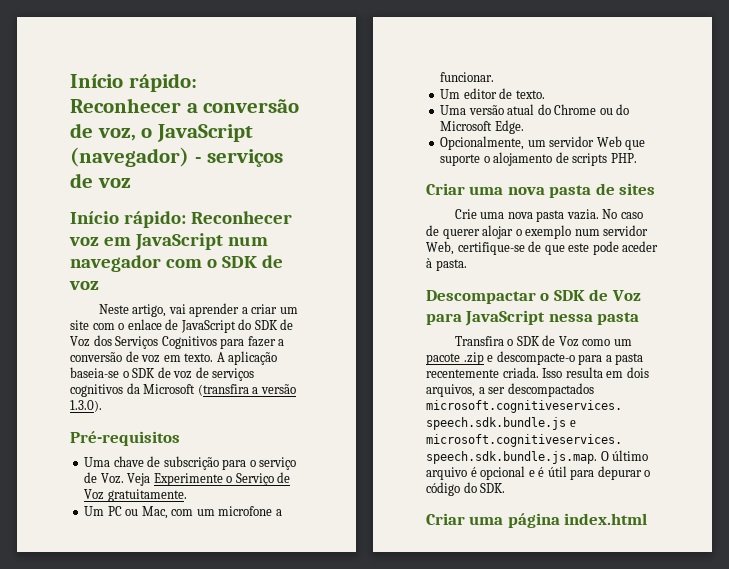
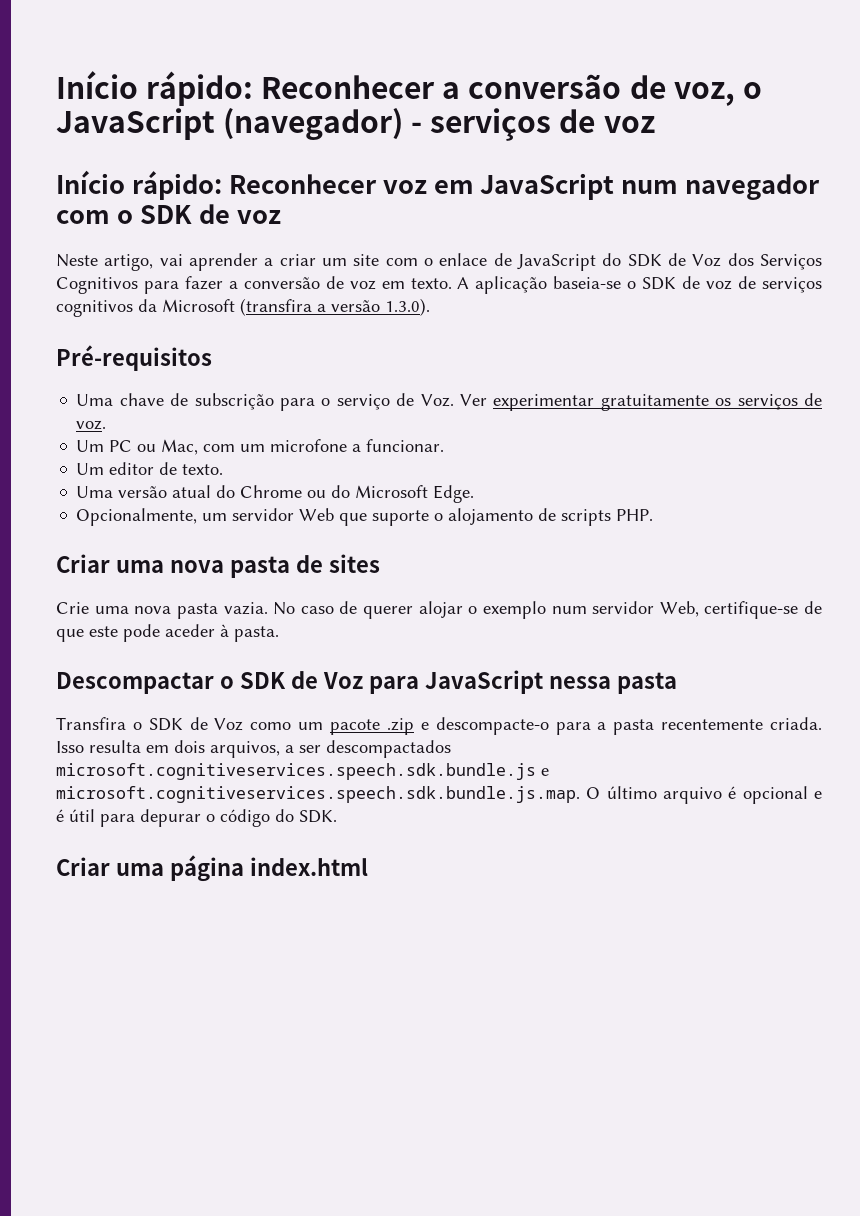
- Uma chave de subscrição para o serviço de Voz. Veja Experimente o Serviço de Voz gratuitamente.
+ Uma chave de subscrição para o serviço de Voz. Ver experimentar gratuitamente os serviços de voz.

